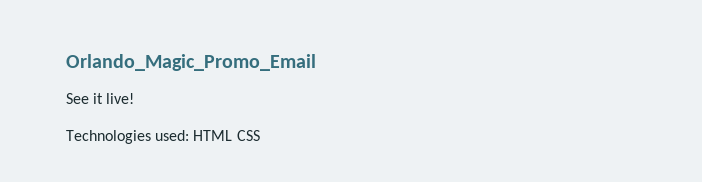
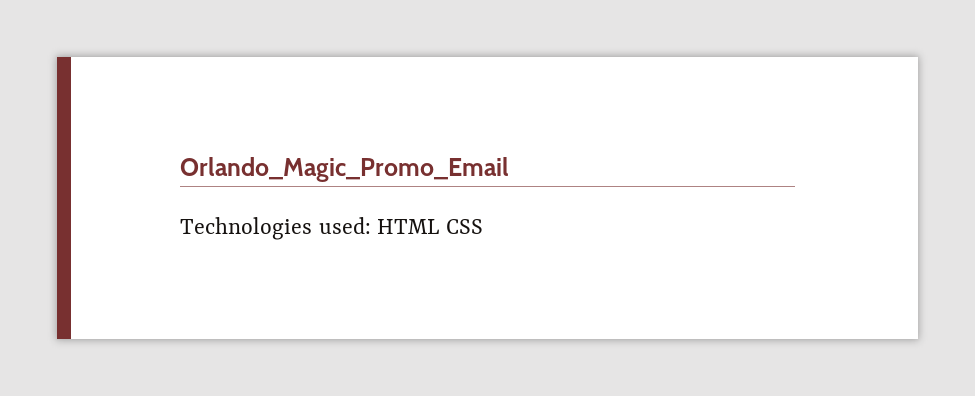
- See it live!

